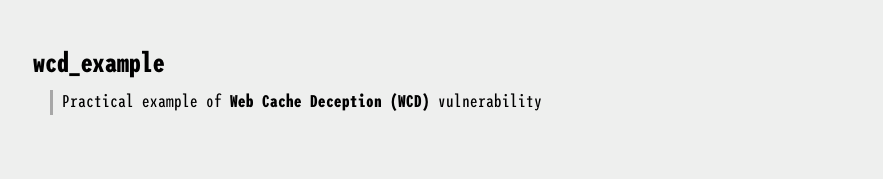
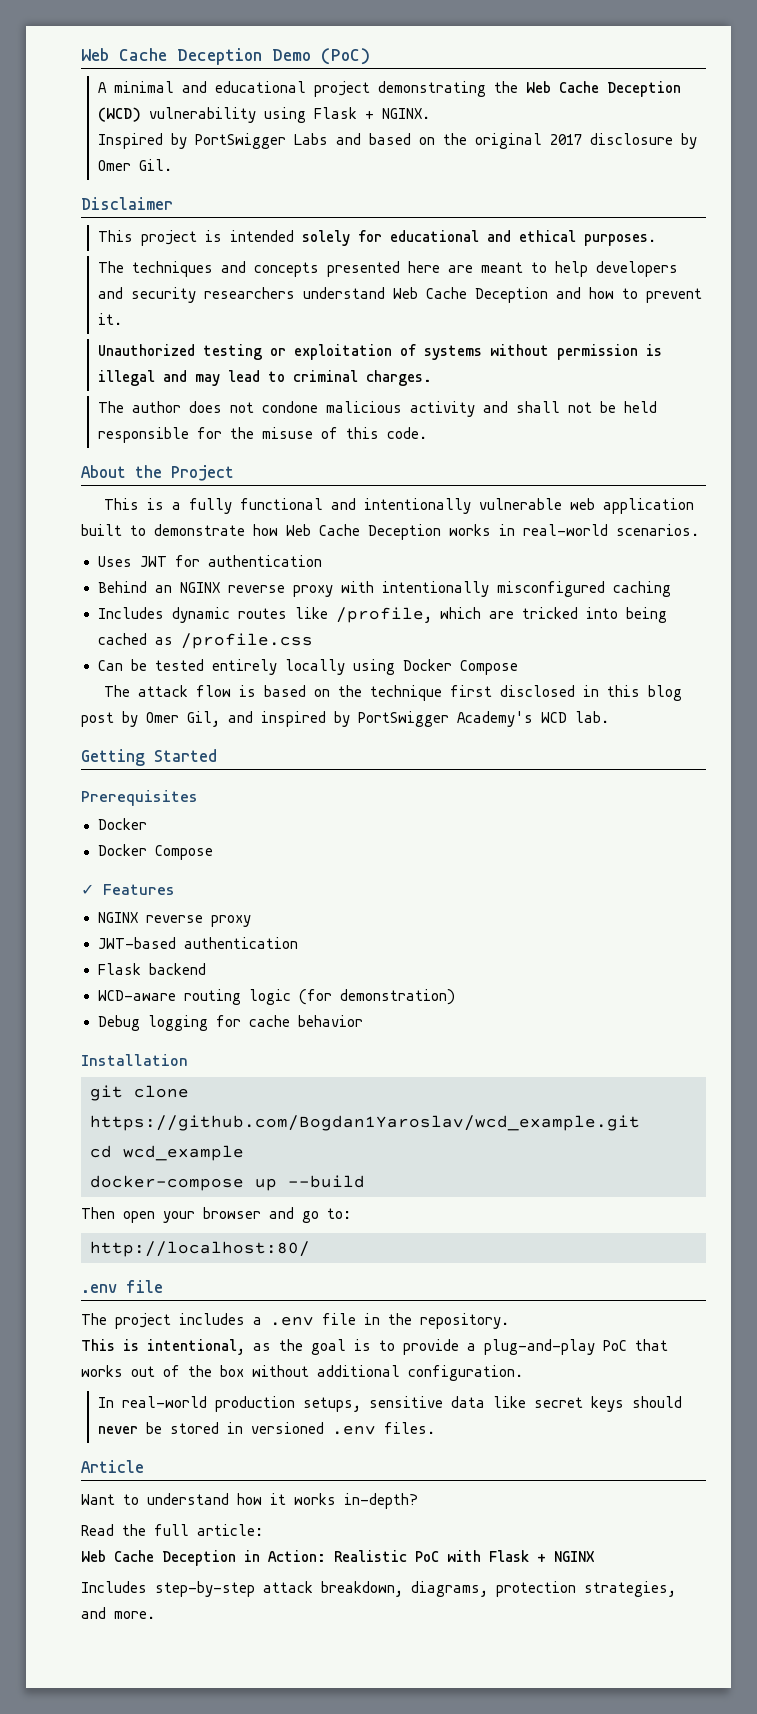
- wcd_example
- Practical example of Web Cache Deception (WCD) vulnerability
+ Web Cache Deception Demo (PoC)
+ A minimal and educational project demonstrating the Web Cache Deception (WCD) vulnerability using Flask + NGINX.
+ Inspired by PortSwigger Labs and based on the original 2017 disclosure by Omer Gil.
+ Disclaimer
+ This project is intended solely for educational and ethical purposes.
+ The techniques and concepts presented here are meant to help developers and security researchers understand Web Cache Deception and how to prevent it.
+ Unauthorized testing or exploitation of systems without permission is illegal and may lead to criminal charges.
+ The author does not condone malicious activity and shall not be held responsible for the misuse of this code.
+ About the Project
+ This is a fully functional and intentionally vulnerable web application built to demonstrate how Web Cache Deception works in real-world scenarios.
+ Uses JWT for authentication
+ Behind an NGINX reverse proxy with intentionally misconfigured caching
+ Includes dynamic routes like /profile, which are tricked into being cached as /profile.css
+ Can be tested entirely locally using Docker Compose
+ The attack flow is based on the technique first disclosed in this blog post by Omer Gil, and inspired by PortSwigger Academy's WCD lab.
+ Getting Started
+ Prerequisites
+ Docker
+ Docker Compose
+ ✓ Features
+ NGINX reverse proxy
+ JWT-based authentication
+ Flask backend
+ WCD-aware routing logic (for demonstration)
+ Debug logging for cache behavior
+ Installation
+ git clone https://github.com/Bogdan1Yaroslav/wcd_example.git
+ cd wcd_example
+ docker-compose up --build
+ Then open your browser and go to:
+ http://localhost:80/
+ .env file
+ The project includes a .env file in the repository.
+ This is intentional, as the goal is to provide a plug-and-play PoC that works out of the box without additional configuration.
+ In real-world production setups, sensitive data like secret keys should never be stored in versioned .env files.
+ Article
+ Want to understand how it works in-depth?
+ Read the full article:
+ Web Cache Deception in Action: Realistic PoC with Flask + NGINX
+ Includes step-by-step attack breakdown, diagrams, protection strategies, and more.

